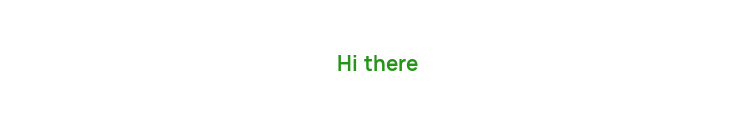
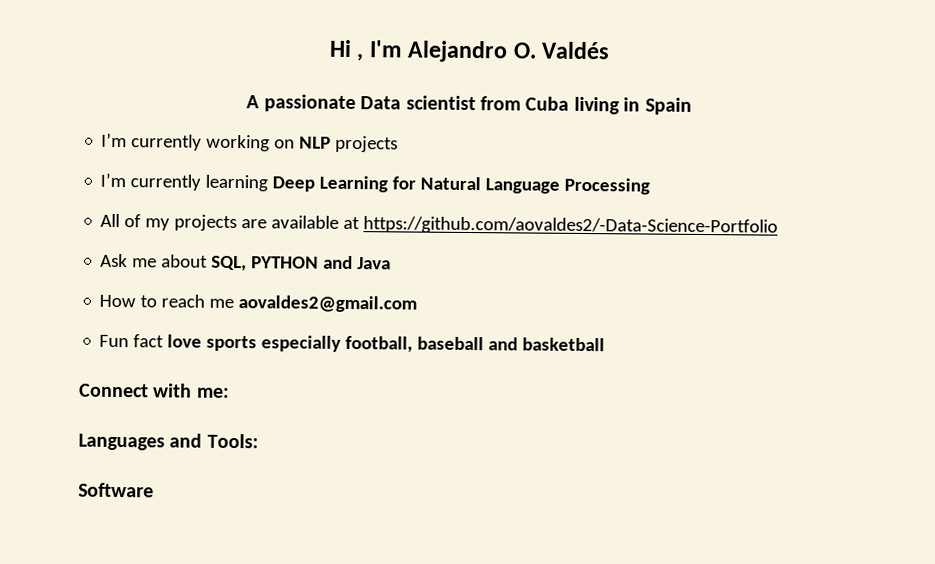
- Hi there
+ Hi , I'm Alejandro O. Valdés
+ A passionate Data scientist from Cuba living in Spain
+ I’m currently working on NLP projects
+ I’m currently learning Deep Learning for Natural Language Processing
+ All of my projects are available at https://github.com/aovaldes2/-Data-Science-Portfolio
+ Ask me about SQL, PYTHON and Java
+ How to reach me aovaldes2@gmail.com
+ Fun fact love sports especially football, baseball and basketball
+ Connect with me:
+ Languages and Tools:
+ Software

